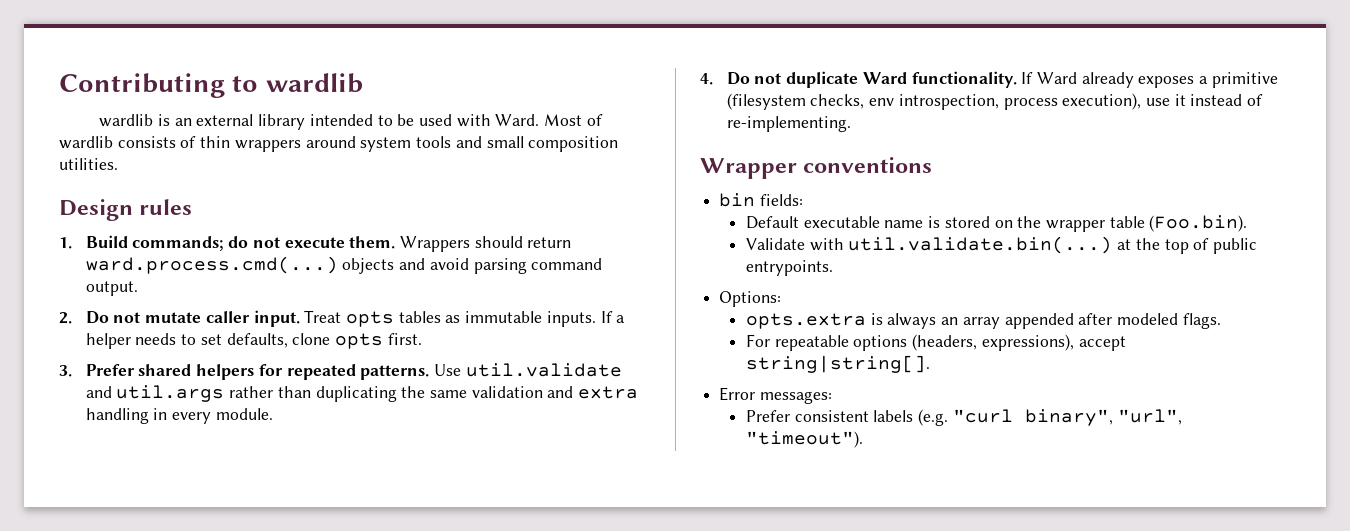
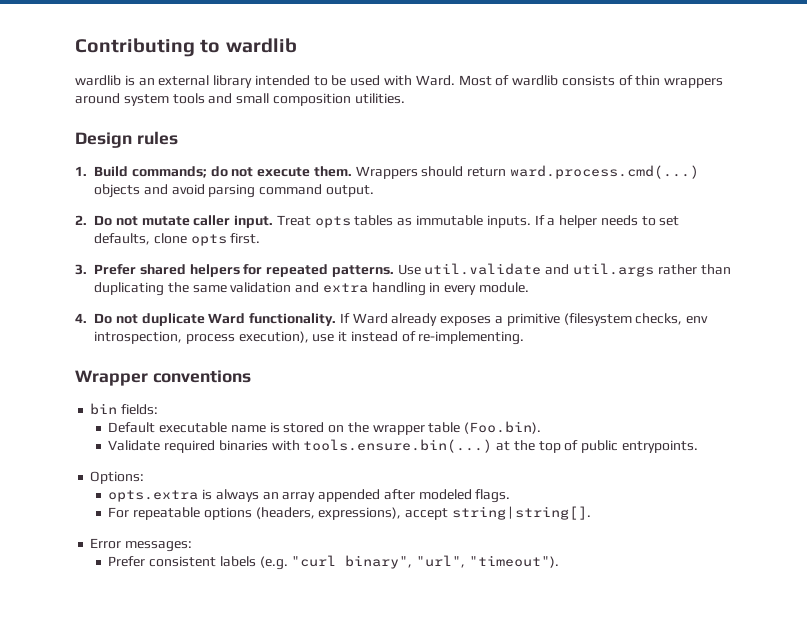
- Validate with util.validate.bin(...) at the top of public entrypoints.
+ Validate required binaries with tools.ensure.bin(...) at the top of public entrypoints.

